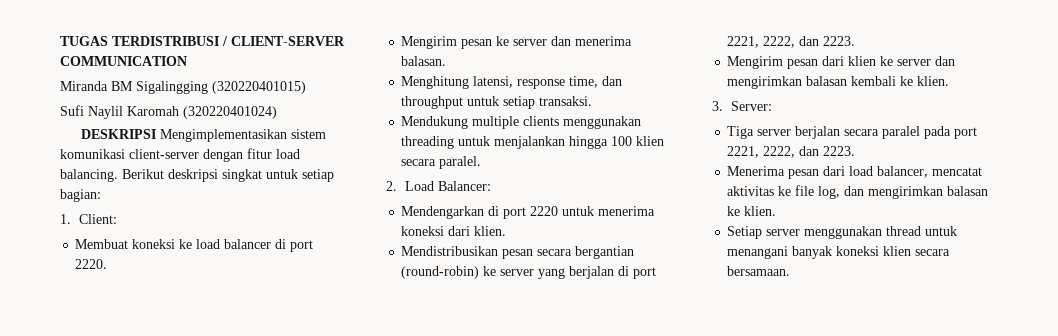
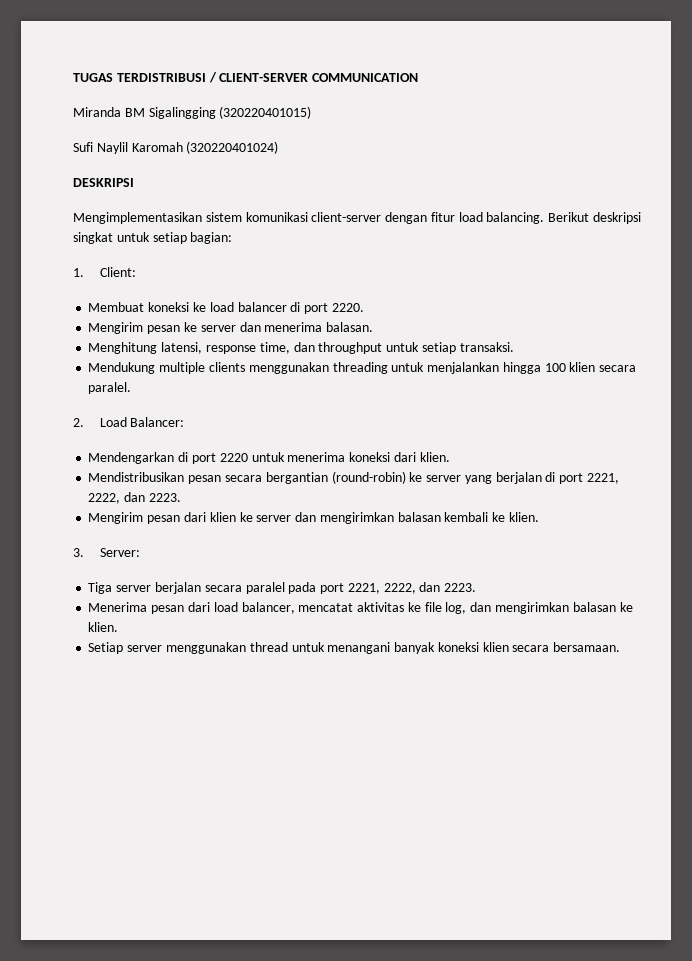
- DESKRIPSI Mengimplementasikan sistem komunikasi client-server dengan fitur load balancing.
+ DESKRIPSI
+ Mengimplementasikan sistem komunikasi client-server dengan fitur load balancing.

